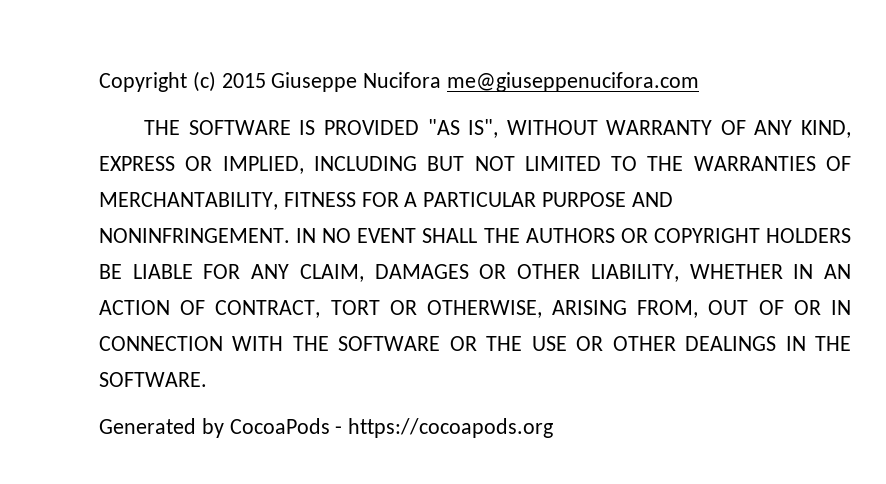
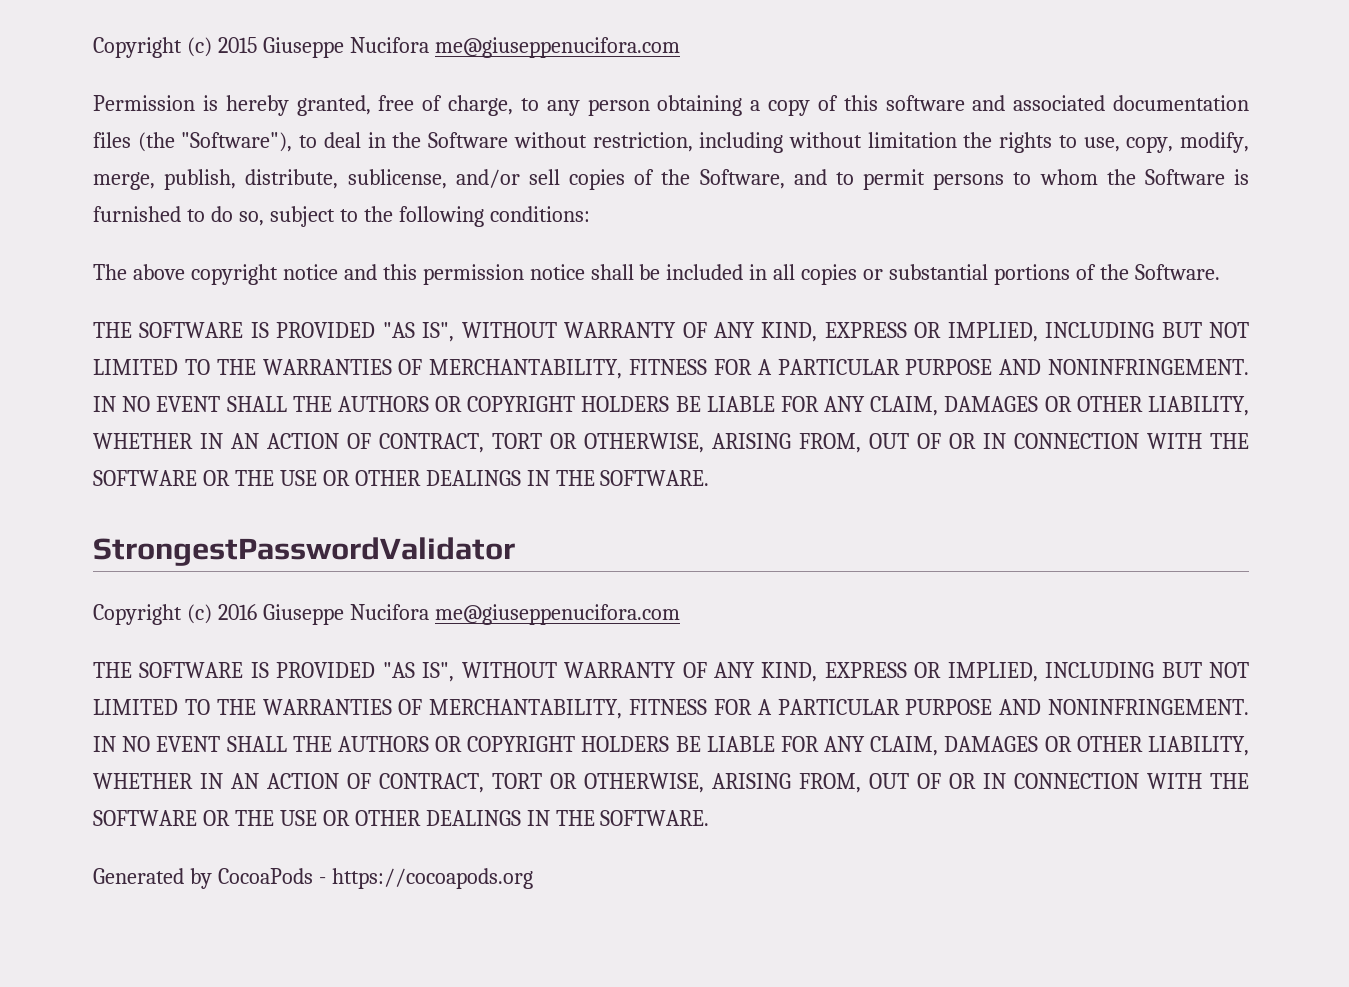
+ Permission is hereby granted, free of charge, to any person obtaining a copy of this software and associated documentation files (the "Software"), to deal in the Software without restriction, including without limitation the rights to use, copy, modify, merge, publish, distribute, sublicense, and/or sell copies of the Software, and to permit persons to whom the Software is furnished to do so, subject to the following conditions:
+ The above copyright notice and this permission notice shall be included in all copies or substantial portions of the Software.
+ THE SOFTWARE IS PROVIDED "AS IS", WITHOUT WARRANTY OF ANY KIND, EXPRESS OR IMPLIED, INCLUDING BUT NOT LIMITED TO THE WARRANTIES OF MERCHANTABILITY, FITNESS FOR A PARTICULAR PURPOSE AND NONINFRINGEMENT. IN NO EVENT SHALL THE AUTHORS OR COPYRIGHT HOLDERS BE LIABLE FOR ANY CLAIM, DAMAGES OR OTHER LIABILITY, WHETHER IN AN ACTION OF CONTRACT, TORT OR OTHERWISE, ARISING FROM, OUT OF OR IN CONNECTION WITH THE SOFTWARE OR THE USE OR OTHER DEALINGS IN THE SOFTWARE.
+ StrongestPasswordValidator
+ Copyright (c) 2016 Giuseppe Nucifora me@giuseppenucifora.com

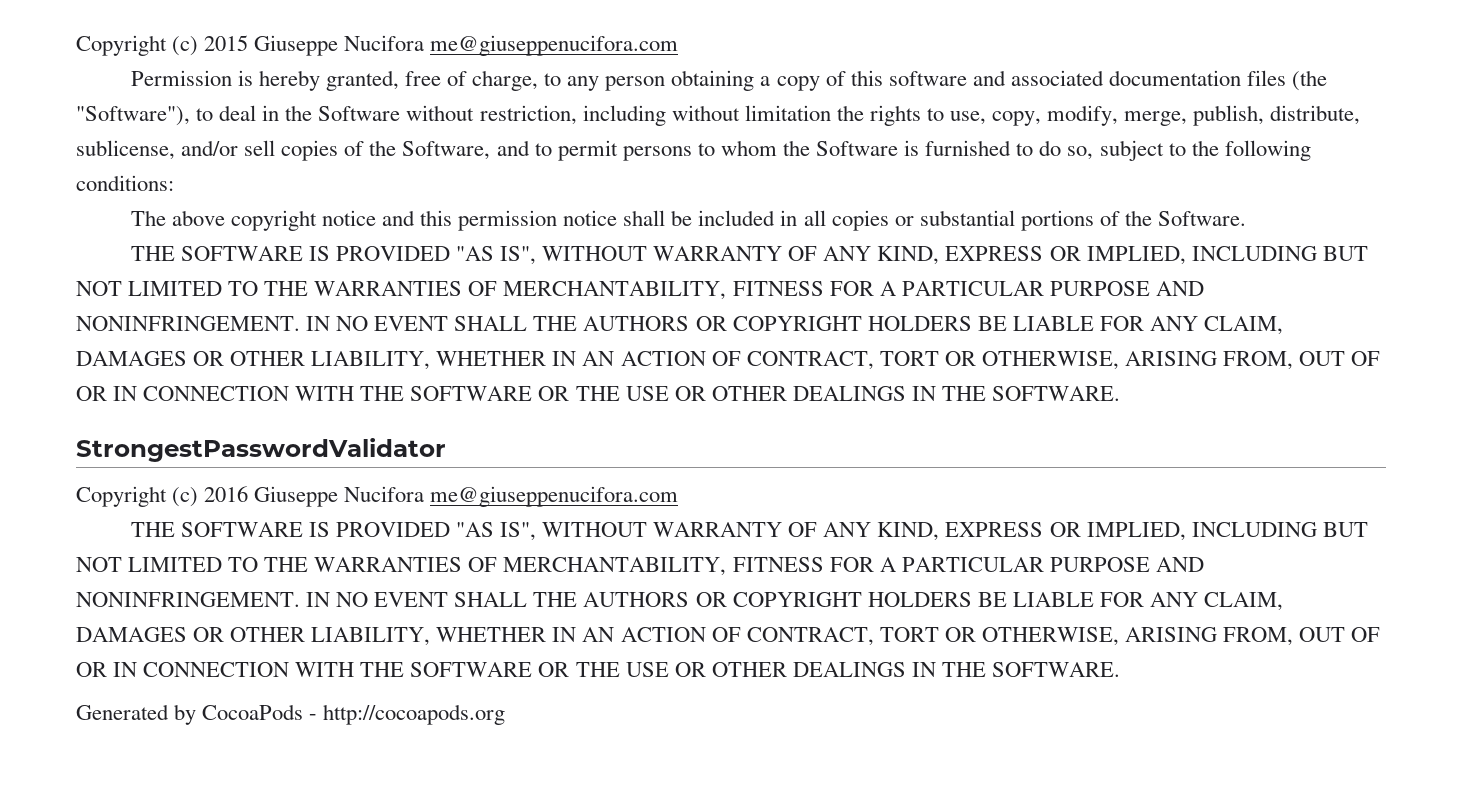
- Generated by CocoaPods - https://cocoapods.org
+ Generated by CocoaPods - http://cocoapods.org

